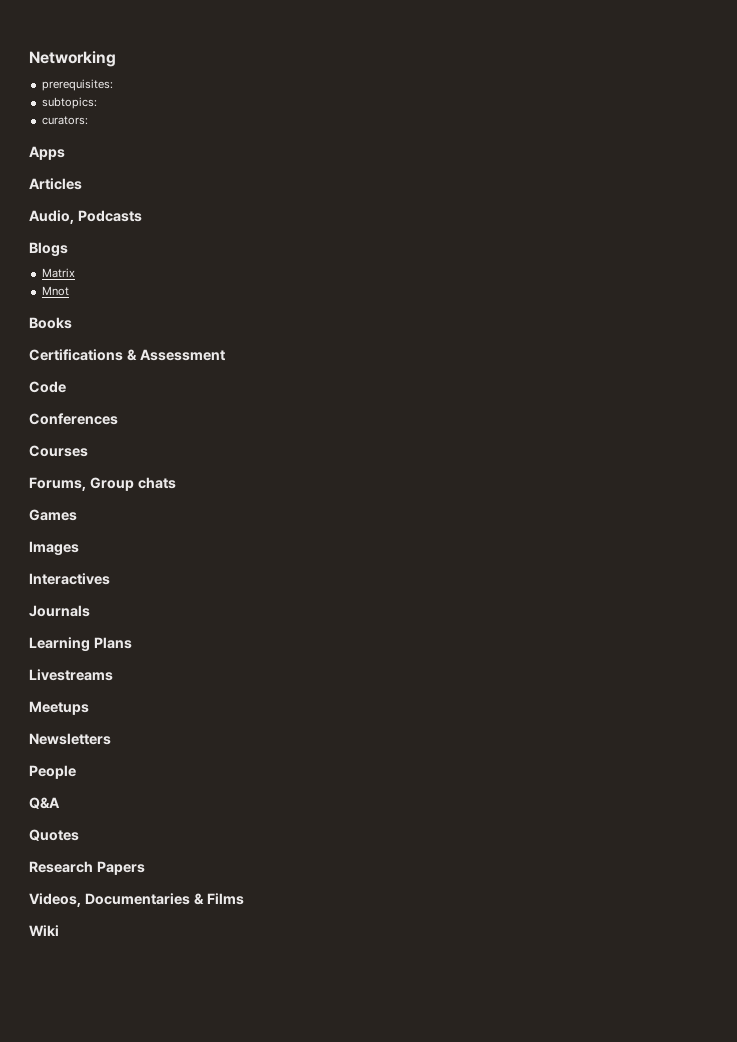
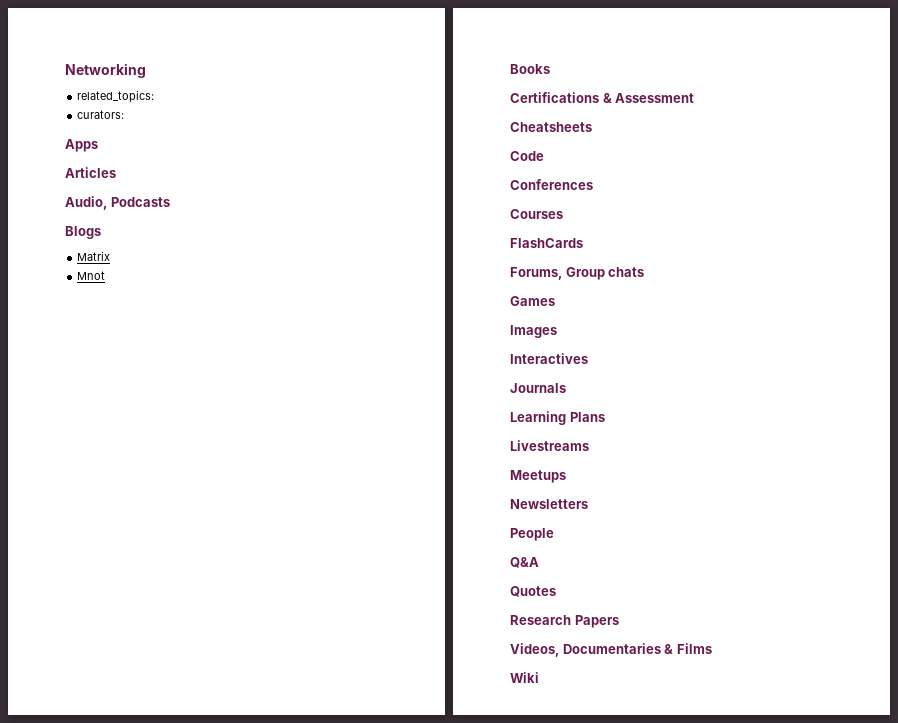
- prerequisites:
- subtopics:
+ related_topics:
+ Cheatsheets
+ FlashCards

